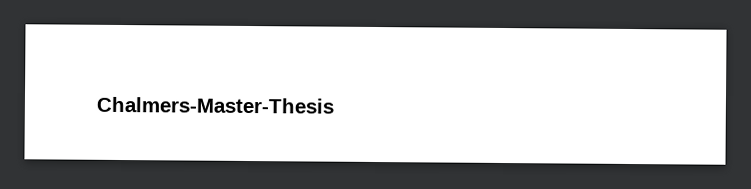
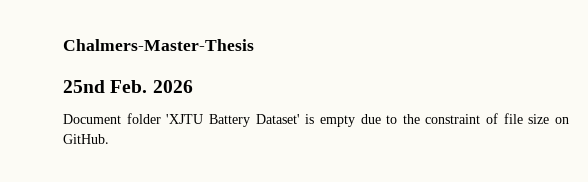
+ 25nd Feb. 2026
+ Document folder 'XJTU Battery Dataset' is empty due to the constraint of file size on GitHub.

